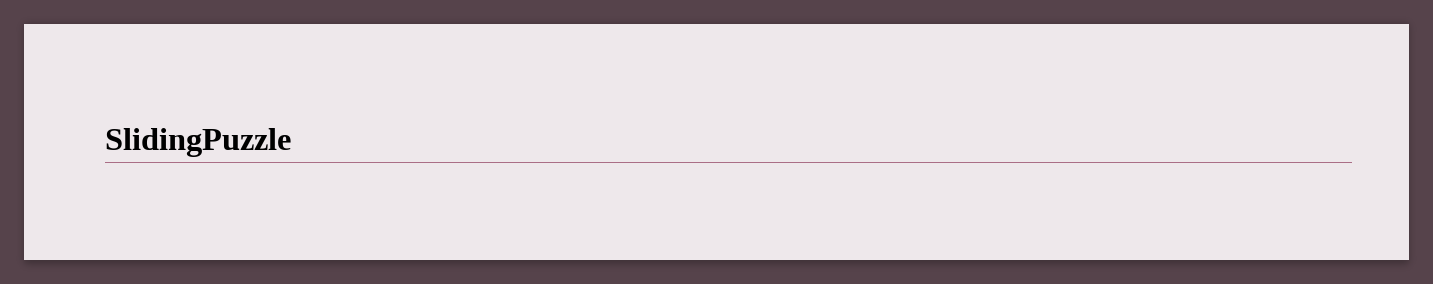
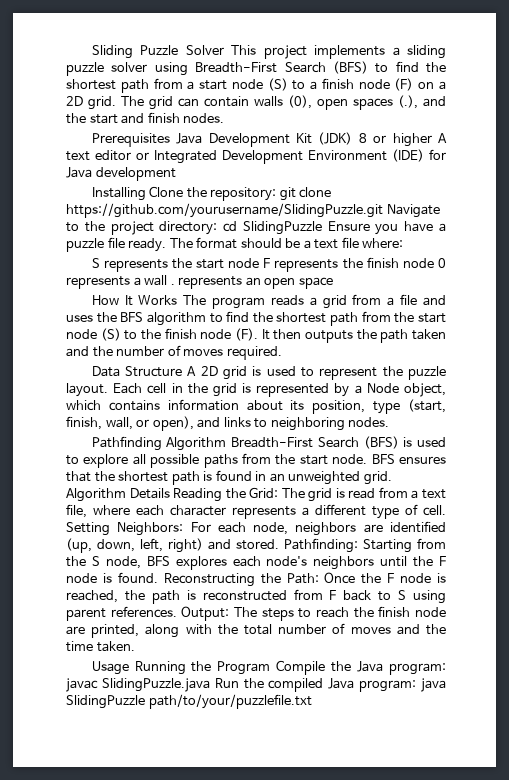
- SlidingPuzzle
+ Sliding Puzzle Solver This project implements a sliding puzzle solver using Breadth-First Search (BFS) to find the shortest path from a start node (S) to a finish node (F) on a 2D grid. The grid can contain walls (0), open spaces (.), and the start and finish nodes.
+ Prerequisites Java Development Kit (JDK) 8 or higher A text editor or Integrated Development Environment (IDE) for Java development
+ Installing Clone the repository: git clone https://github.com/yourusername/SlidingPuzzle.git Navigate to the project directory: cd SlidingPuzzle Ensure you have a puzzle file ready. The format should be a text file where:
+ S represents the start node F represents the finish node 0 represents a wall . represents an open space
+ How It Works The program reads a grid from a file and uses the BFS algorithm to find the shortest path from the start node (S) to the finish node (F). It then outputs the path taken and the number of moves required.
+ Data Structure A 2D grid is used to represent the puzzle layout. Each cell in the grid is represented by a Node object, which contains information about its position, type (start, finish, wall, or open), and links to neighboring nodes.
+ Pathfinding Algorithm Breadth-First Search (BFS) is used to explore all possible paths from the start node. BFS ensures that the shortest path is found in an unweighted grid. Algorithm Details Reading the Grid: The grid is read from a text file, where each character represents a different type of cell. Setting Neighbors: For each node, neighbors are identified (up, down, left, right) and stored. Pathfinding: Starting from the S node, BFS explores each node's neighbors until the F node is found. Reconstructing the Path: Once the F node is reached, the path is reconstructed from F back to S using parent references. Output: The steps to reach the finish node are printed, along with the total number of moves and the time taken.
+ Usage Running the Program Compile the Java program: javac SlidingPuzzle.java Run the compiled Java program: java SlidingPuzzle path/to/your/puzzlefile.txt

